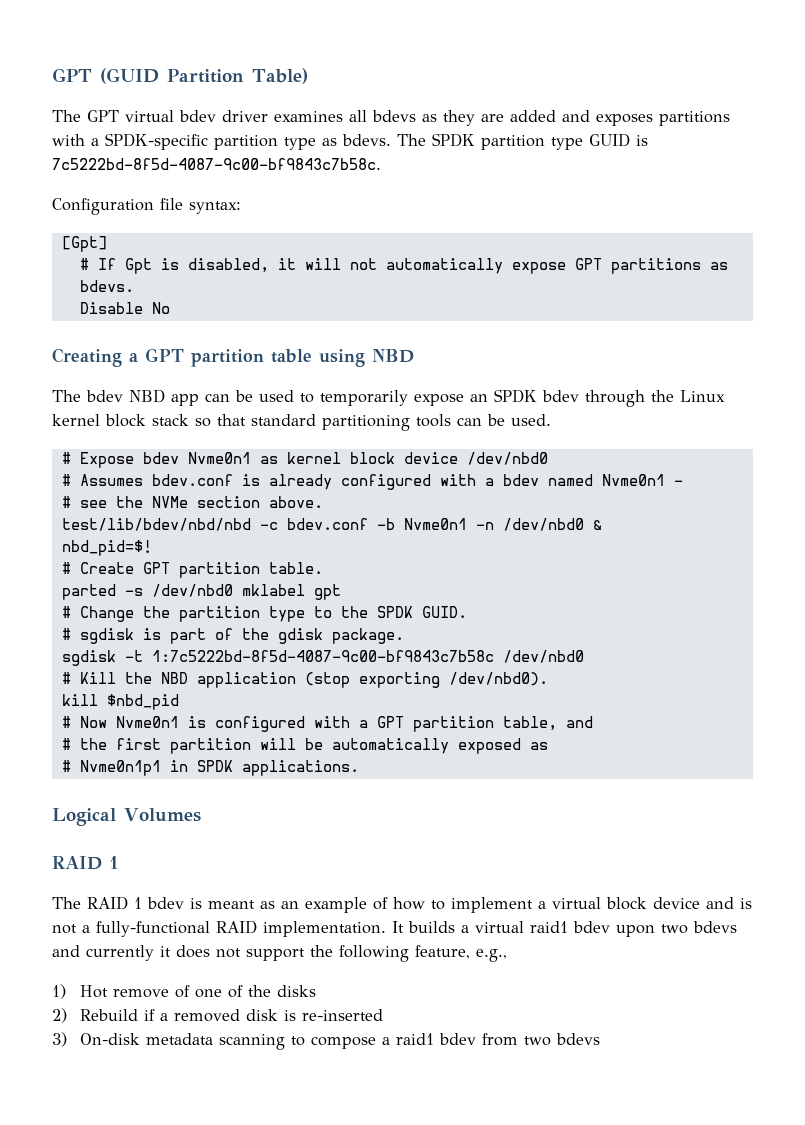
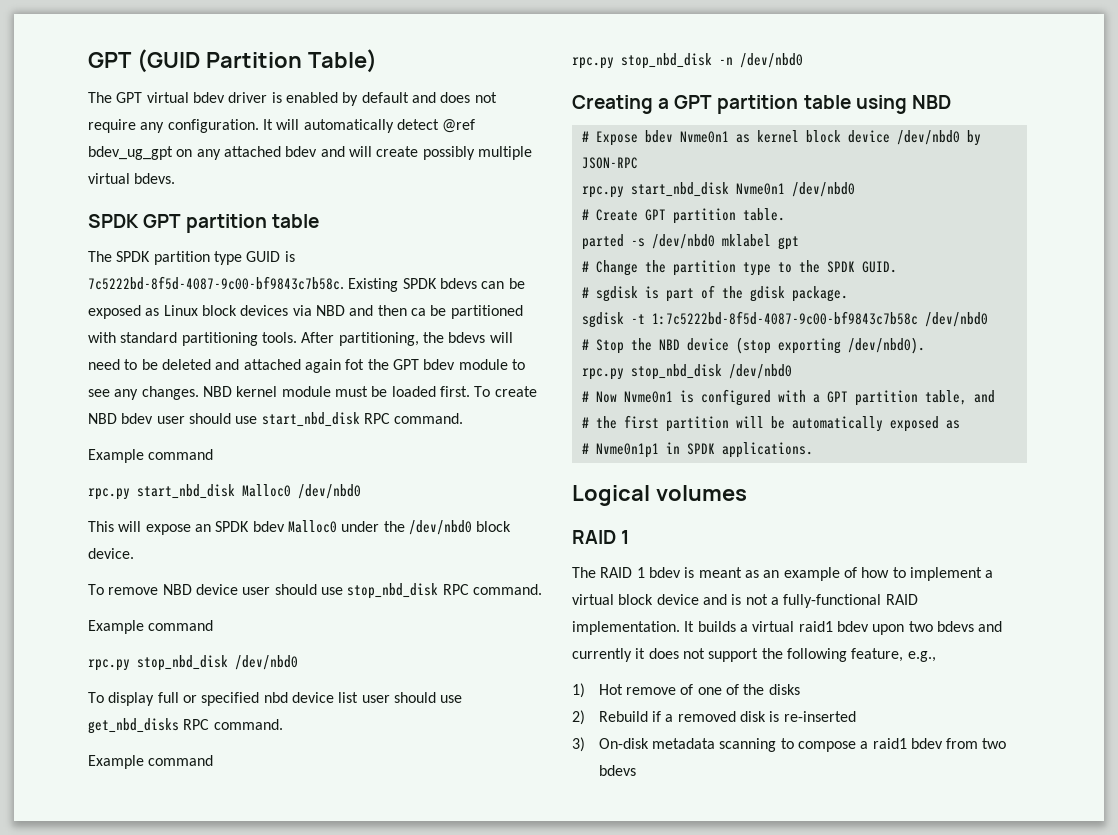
- The GPT virtual bdev driver examines all bdevs as they are added and exposes partitions with a SPDK-specific partition type as bdevs. The SPDK partition type GUID is 7c5222bd-8f5d-4087-9c00-bf9843c7b58c.
- Configuration file syntax:
- [Gpt]
- # If Gpt is disabled, it will not automatically expose GPT partitions as bdevs.
- Disable No
+ The GPT virtual bdev driver is enabled by default and does not require any configuration. It will automatically detect @ref bdev_ug_gpt on any attached bdev and will create possibly multiple virtual bdevs.
+ SPDK GPT partition table
+ The SPDK partition type GUID is 7c5222bd-8f5d-4087-9c00-bf9843c7b58c. Existing SPDK bdevs can be exposed as Linux block devices via NBD and then ca be partitioned with standard partitioning tools. After partitioning, the bdevs will need to be deleted and attached again fot the GPT bdev module to see any changes. NBD kernel module must be loaded first. To create NBD bdev user should use start_nbd_disk RPC command.
+ Example command
+ rpc.py start_nbd_disk Malloc0 /dev/nbd0
+ This will expose an SPDK bdev Malloc0 under the /dev/nbd0 block device.
+ To remove NBD device user should use stop_nbd_disk RPC command.
+ Example command
+ rpc.py stop_nbd_disk /dev/nbd0
+ To display full or specified nbd device list user should use get_nbd_disks RPC command.
+ Example command
+ rpc.py stop_nbd_disk -n /dev/nbd0
- The bdev NBD app can be used to temporarily expose an SPDK bdev through the Linux kernel block stack so that standard partitioning tools can be used.
- # Expose bdev Nvme0n1 as kernel block device /dev/nbd0
- # Assumes bdev.conf is already configured with a bdev named Nvme0n1 -
- # see the NVMe section above.
- test/lib/bdev/nbd/nbd -c bdev.conf -b Nvme0n1 -n /dev/nbd0 &
- nbd_pid=$!
+ # Expose bdev Nvme0n1 as kernel block device /dev/nbd0 by JSON-RPC
+ rpc.py start_nbd_disk Nvme0n1 /dev/nbd0
- # Kill the NBD application (stop exporting /dev/nbd0).
- kill $nbd_pid
+ # Stop the NBD device (stop exporting /dev/nbd0).
+ rpc.py stop_nbd_disk /dev/nbd0
- Logical Volumes
+ Logical volumes

